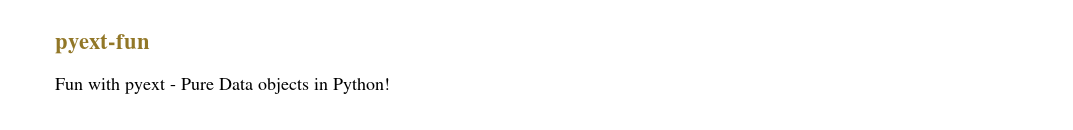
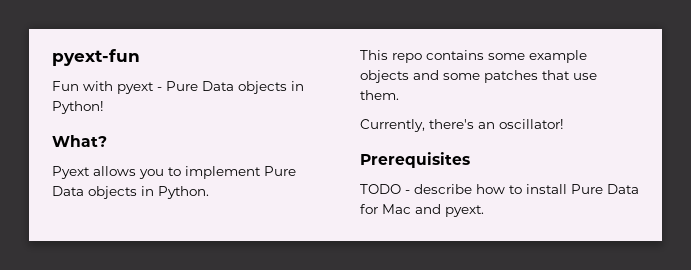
+ What?
+ Pyext allows you to implement Pure Data objects in Python.
+ This repo contains some example objects and some patches that use them.
+ Currently, there's an oscillator!
+ Prerequisites
+ TODO - describe how to install Pure Data for Mac and pyext.

